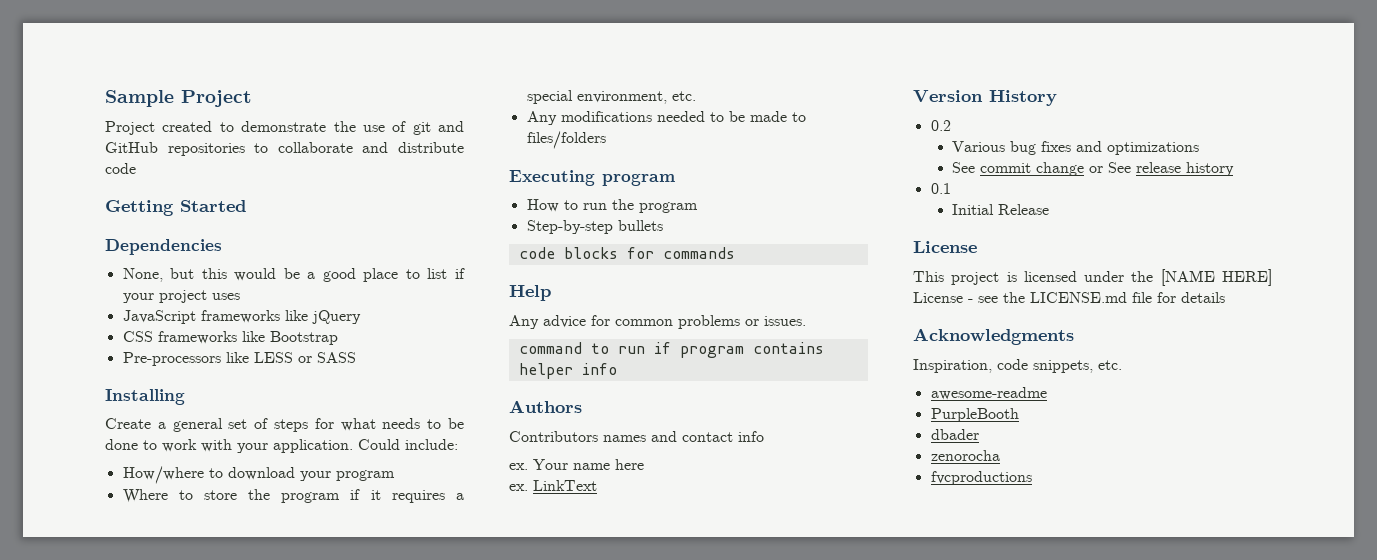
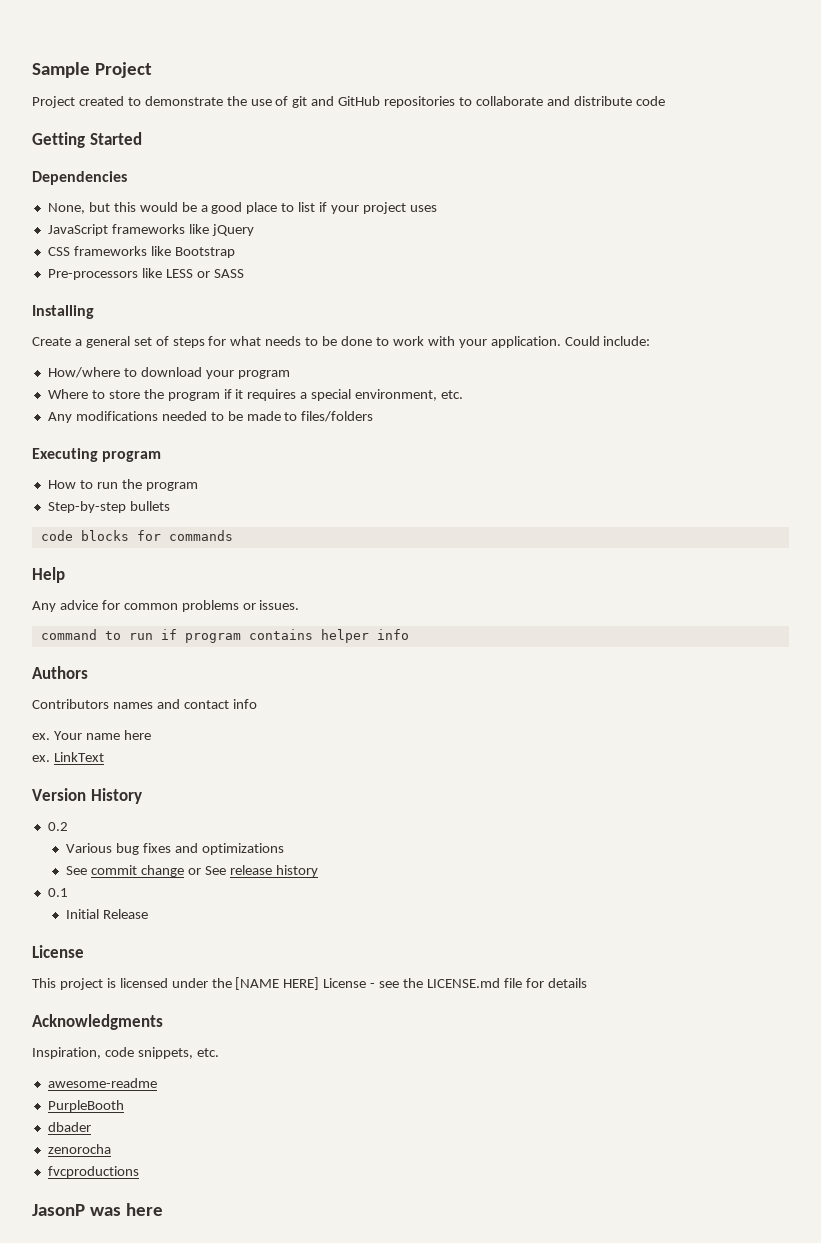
+ JasonP was here

